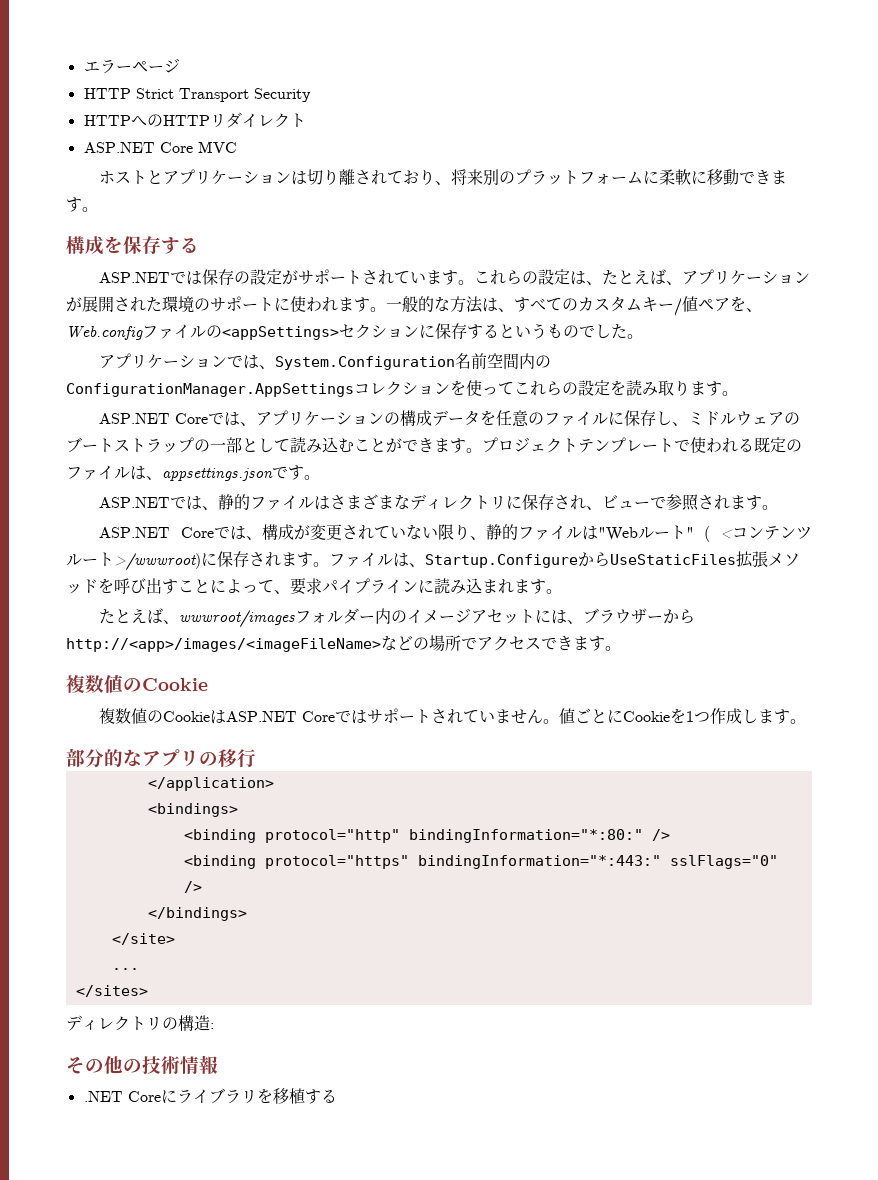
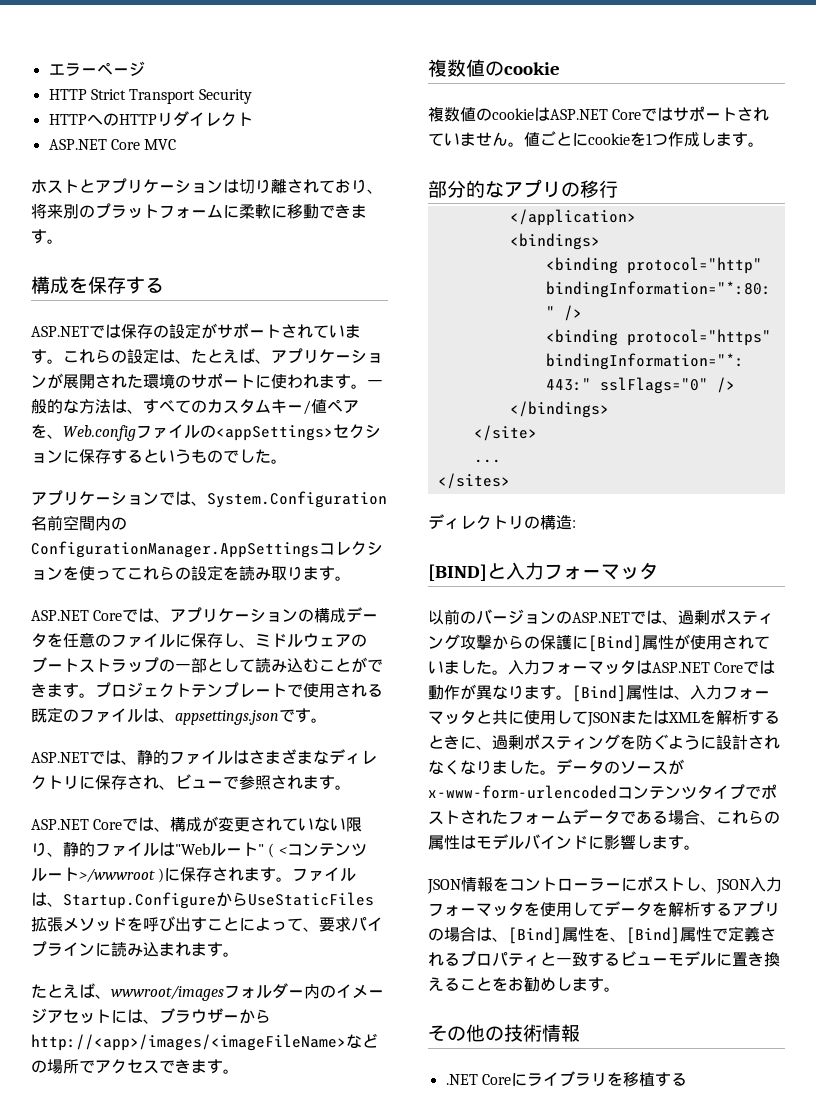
- プロジェクトテンプレートで使われる既定のファイルは、appsettings.jsonです。
+ プロジェクトテンプレートで使用される既定のファイルは、appsettings.jsonです。
- ASP.NET Coreでは、構成が変更されていない限り、静的ファイルは"Webルート" ( <コンテンツルート>/wwwroot)に保存されます。
+ ASP.NET Coreでは、構成が変更されていない限り、静的ファイルは"Webルート" ( <コンテンツルート>/wwwroot )に保存されます。
  たとえば、wwwroot/imagesフォルダー内のイメージアセットには、ブラウザーからhttp://<app>/images/<imageFileName>などの場所でアクセスできます。
- 複数値のCookie
- 複数値のCookieはASP.NET Coreではサポートされていません。
+ 複数値のcookie
+ 複数値のcookieはASP.NET Coreではサポートされていません。
- 値ごとにCookieを1つ作成します。
+ 値ごとにcookieを1つ作成します。
+ [BIND]と入力フォーマッタ
+ 以前のバージョンのASP.NETでは、過剰ポスティング攻撃からの保護に[Bind]属性が使用されていました。入力フォーマッタはASP.NET Coreでは動作が異なります。[Bind]属性は、入力フォーマッタと共に使用してJSONまたはXMLを解析するときに、過剰ポスティングを防ぐように設計されなくなりました。データのソースがx-www-form-urlencodedコンテンツタイプでポストされたフォームデータである場合、これらの属性はモデルバインドに影響します。
+ JSON情報をコントローラーにポストし、JSON入力フォーマッタを使用してデータを解析するアプリの場合は、[Bind]属性を、[Bind]属性で定義されるプロパティと一致するビューモデルに置き換えることをお勧めします。

